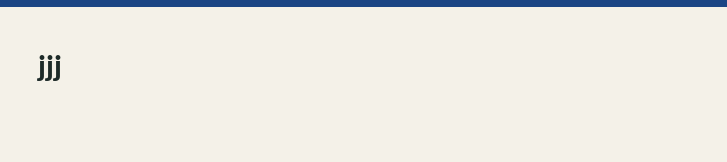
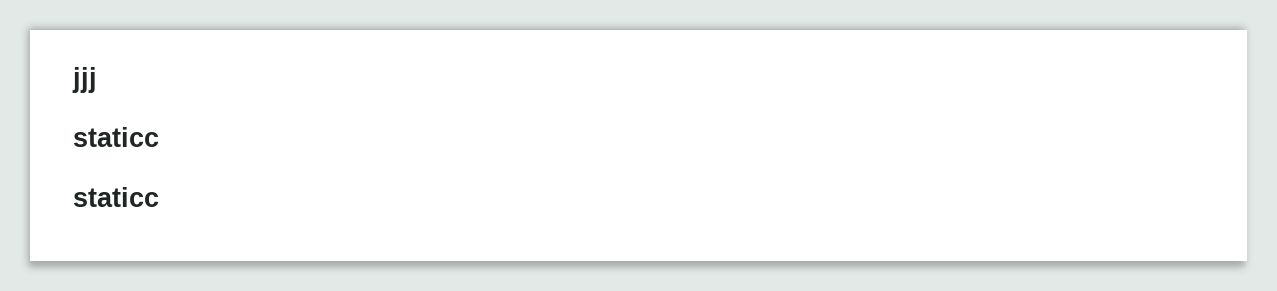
  jjj
+ staticc
+ staticc

